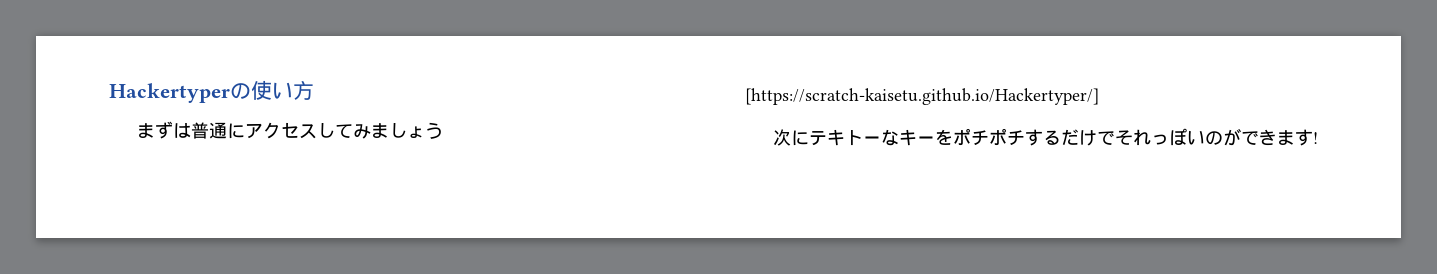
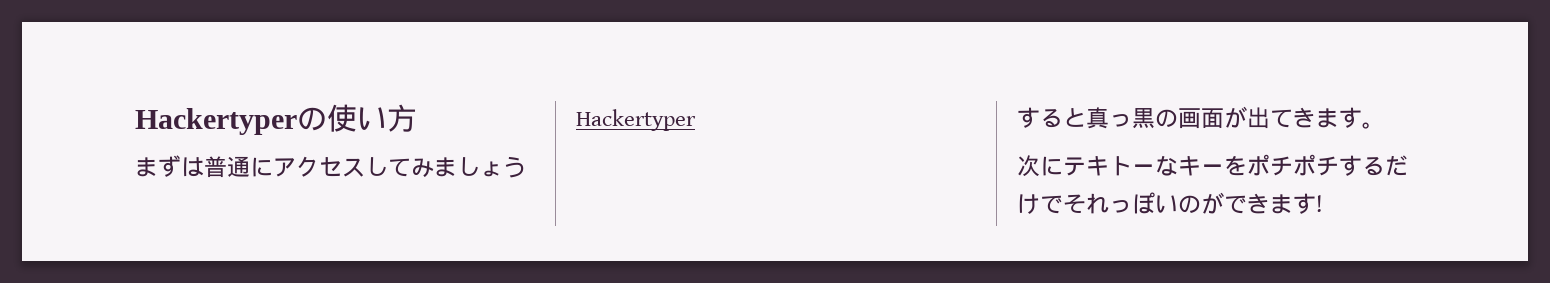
- まずは普通にアクセスしてみましょう[https://scratch-kaisetu.github.io/Hackertyper/]
+ まずは普通にアクセスしてみましょうHackertyper
+ すると真っ黒の画面が出てきます。

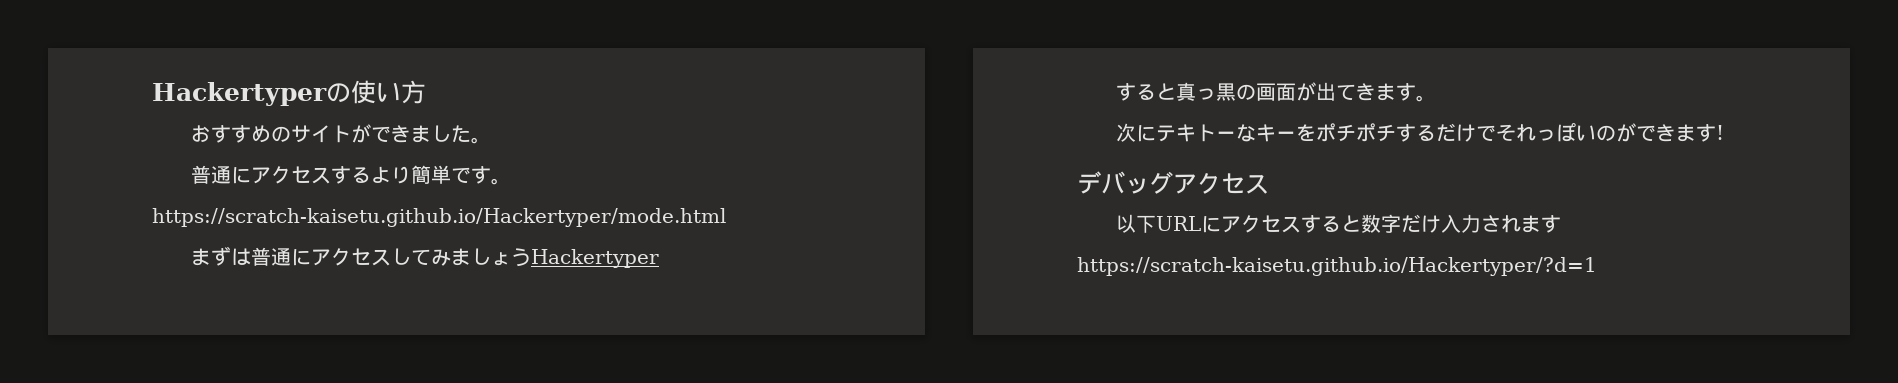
+ おすすめのサイトができました。
+ 普通にアクセスするより簡単です。
+ https://scratch-kaisetu.github.io/Hackertyper/mode.html
+ デバッグアクセス
+ 以下URLにアクセスすると数字だけ入力されます
+ https://scratch-kaisetu.github.io/Hackertyper/?d=1

